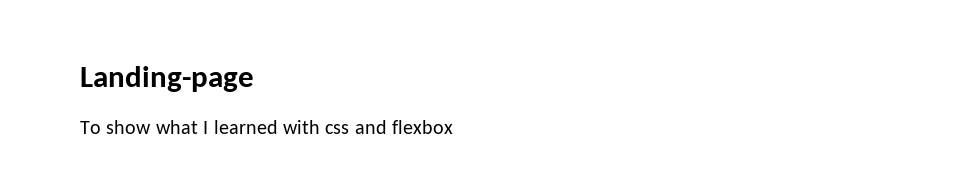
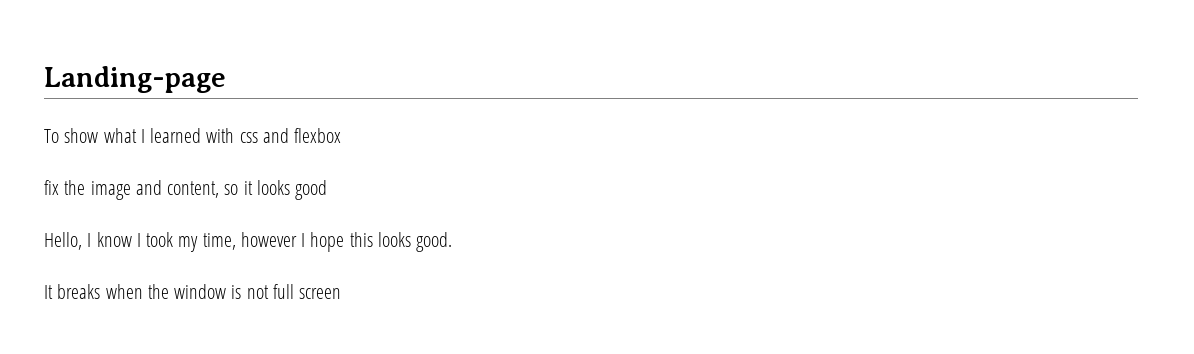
+ fix the image and content, so it looks good
+ Hello, I know I took my time, however I hope this looks good.
+ It breaks when the window is not full screen

